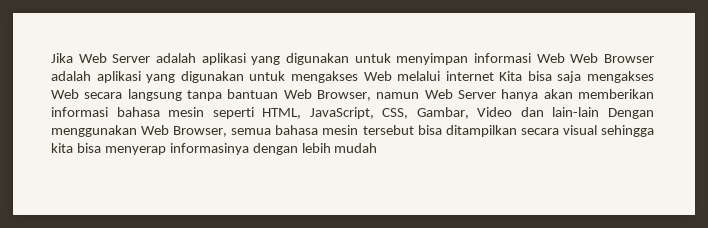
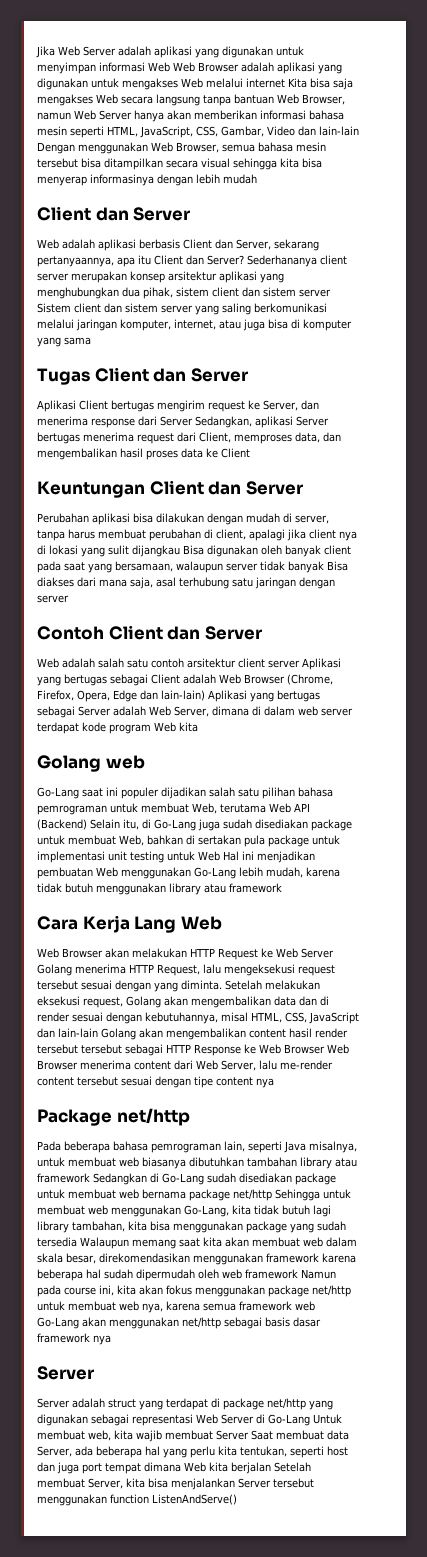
  Jika Web Server adalah aplikasi yang digunakan untuk menyimpan informasi Web Web Browser adalah aplikasi yang digunakan untuk mengakses Web melalui internet Kita bisa saja mengakses Web secara langsung tanpa bantuan Web Browser, namun Web Server hanya akan memberikan informasi bahasa mesin seperti HTML, JavaScript, CSS, Gambar, Video dan lain-lain Dengan menggunakan Web Browser, semua bahasa mesin tersebut bisa ditampilkan secara visual sehingga kita bisa menyerap informasinya dengan lebih mudah
+ Client dan Server
+ Web adalah aplikasi berbasis Client dan Server, sekarang pertanyaannya, apa itu Client dan Server? Sederhananya client server merupakan konsep arsitektur aplikasi yang menghubungkan dua pihak, sistem client dan sistem server Sistem client dan sistem server yang saling berkomunikasi melalui jaringan komputer, internet, atau juga bisa di komputer yang sama
+ Tugas Client dan Server
+ Aplikasi Client bertugas mengirim request ke Server, dan menerima response dari Server Sedangkan, aplikasi Server bertugas menerima request dari Client, memproses data, dan mengembalikan hasil proses data ke Client
+ Keuntungan Client dan Server
+ Perubahan aplikasi bisa dilakukan dengan mudah di server, tanpa harus membuat perubahan di client, apalagi jika client nya di lokasi yang sulit dijangkau Bisa digunakan oleh banyak client pada saat yang bersamaan, walaupun server tidak banyak Bisa diakses dari mana saja, asal terhubung satu jaringan dengan server
+ Contoh Client dan Server
+ Web adalah salah satu contoh arsitektur client server Aplikasi yang bertugas sebagai Client adalah Web Browser (Chrome, Firefox, Opera, Edge dan lain-lain) Aplikasi yang bertugas sebagai Server adalah Web Server, dimana di dalam web server terdapat kode program Web kita
+ Golang web
+ Go-Lang saat ini populer dijadikan salah satu pilihan bahasa pemrograman untuk membuat Web, terutama Web API (Backend) Selain itu, di Go-Lang juga sudah disediakan package untuk membuat Web, bahkan di sertakan pula package untuk implementasi unit testing untuk Web Hal ini menjadikan pembuatan Web menggunakan Go-Lang lebih mudah, karena tidak butuh menggunakan library atau framework
+ Cara Kerja Lang Web
+ Web Browser akan melakukan HTTP Request ke Web Server Golang menerima HTTP Request, lalu mengeksekusi request tersebut sesuai dengan yang diminta. Setelah melakukan eksekusi request, Golang akan mengembalikan data dan di render sesuai dengan kebutuhannya, misal HTML, CSS, JavaScript dan lain-lain Golang akan mengembalikan content hasil render tersebut tersebut sebagai HTTP Response ke Web Browser Web Browser menerima content dari Web Server, lalu me-render content tersebut sesuai dengan tipe content nya
+ Package net/http
+ Pada beberapa bahasa pemrograman lain, seperti Java misalnya, untuk membuat web biasanya dibutuhkan tambahan library atau framework Sedangkan di Go-Lang sudah disediakan package untuk membuat web bernama package net/http Sehingga untuk membuat web menggunakan Go-Lang, kita tidak butuh lagi library tambahan, kita bisa menggunakan package yang sudah tersedia Walaupun memang saat kita akan membuat web dalam skala besar, direkomendasikan menggunakan framework karena beberapa hal sudah dipermudah oleh web framework Namun pada course ini, kita akan fokus menggunakan package net/http untuk membuat web nya, karena semua framework web Go-Lang akan menggunakan net/http sebagai basis dasar framework nya
+ Server
+ Server adalah struct yang terdapat di package net/http yang digunakan sebagai representasi Web Server di Go-Lang Untuk membuat web, kita wajib membuat Server Saat membuat data Server, ada beberapa hal yang perlu kita tentukan, seperti host dan juga port tempat dimana Web kita berjalan Setelah membuat Server, kita bisa menjalankan Server tersebut menggunakan function ListenAndServe()

